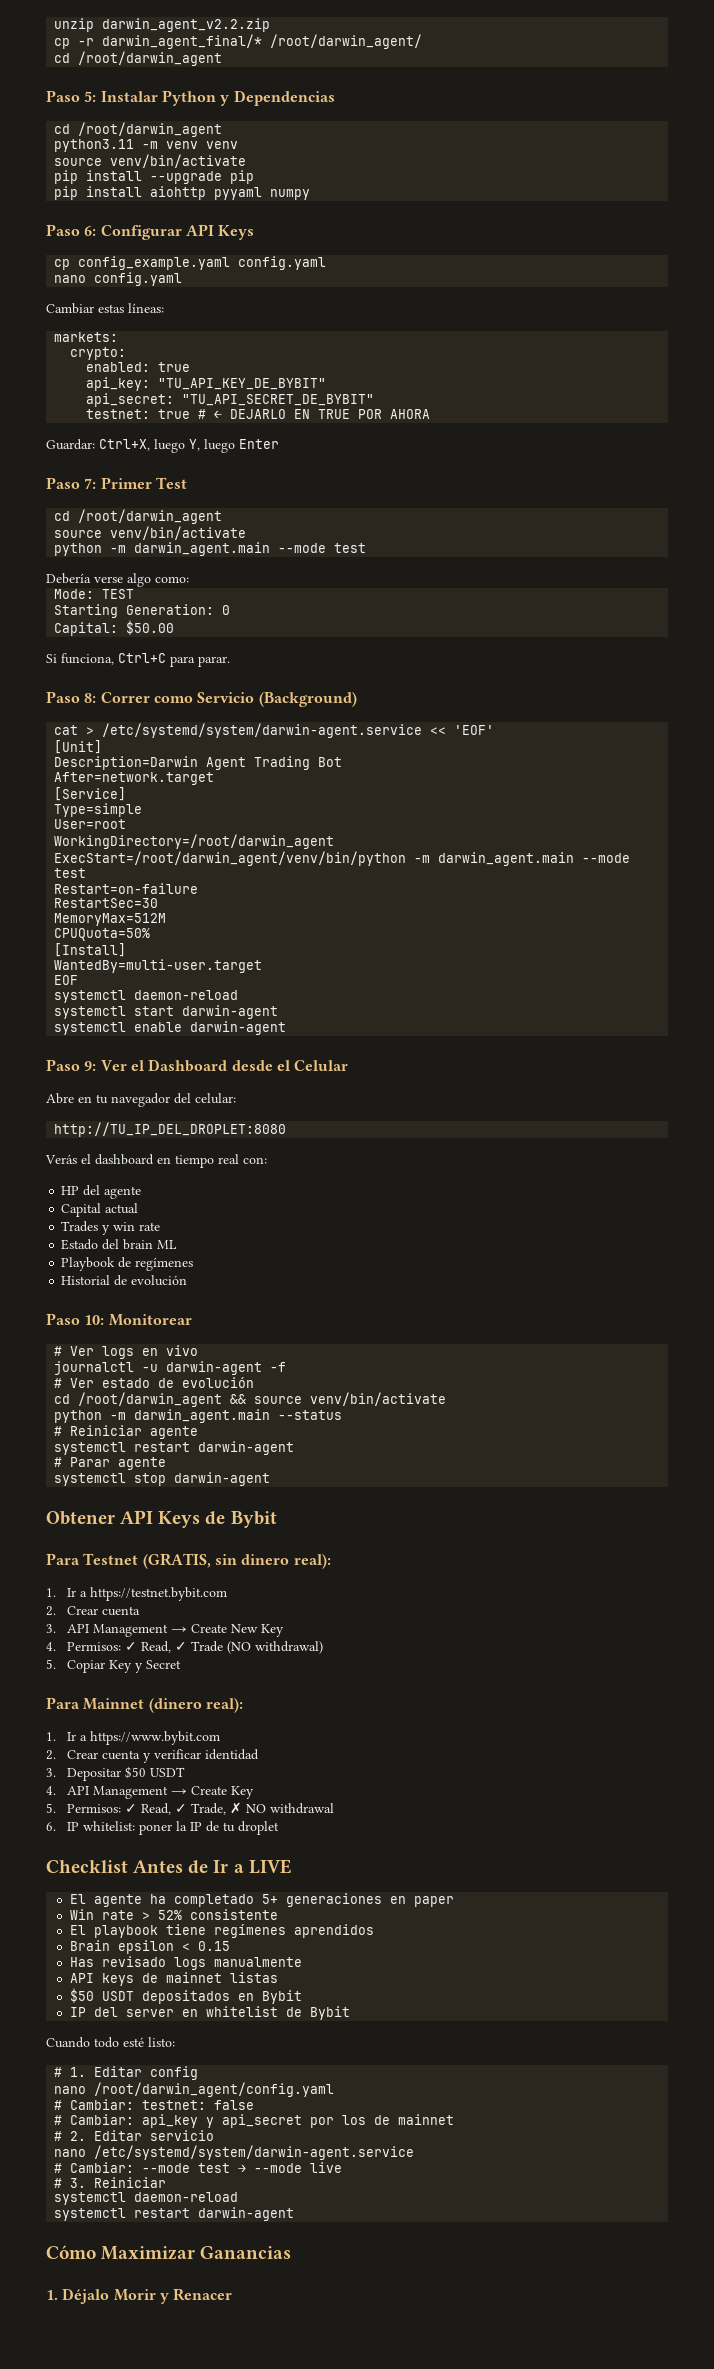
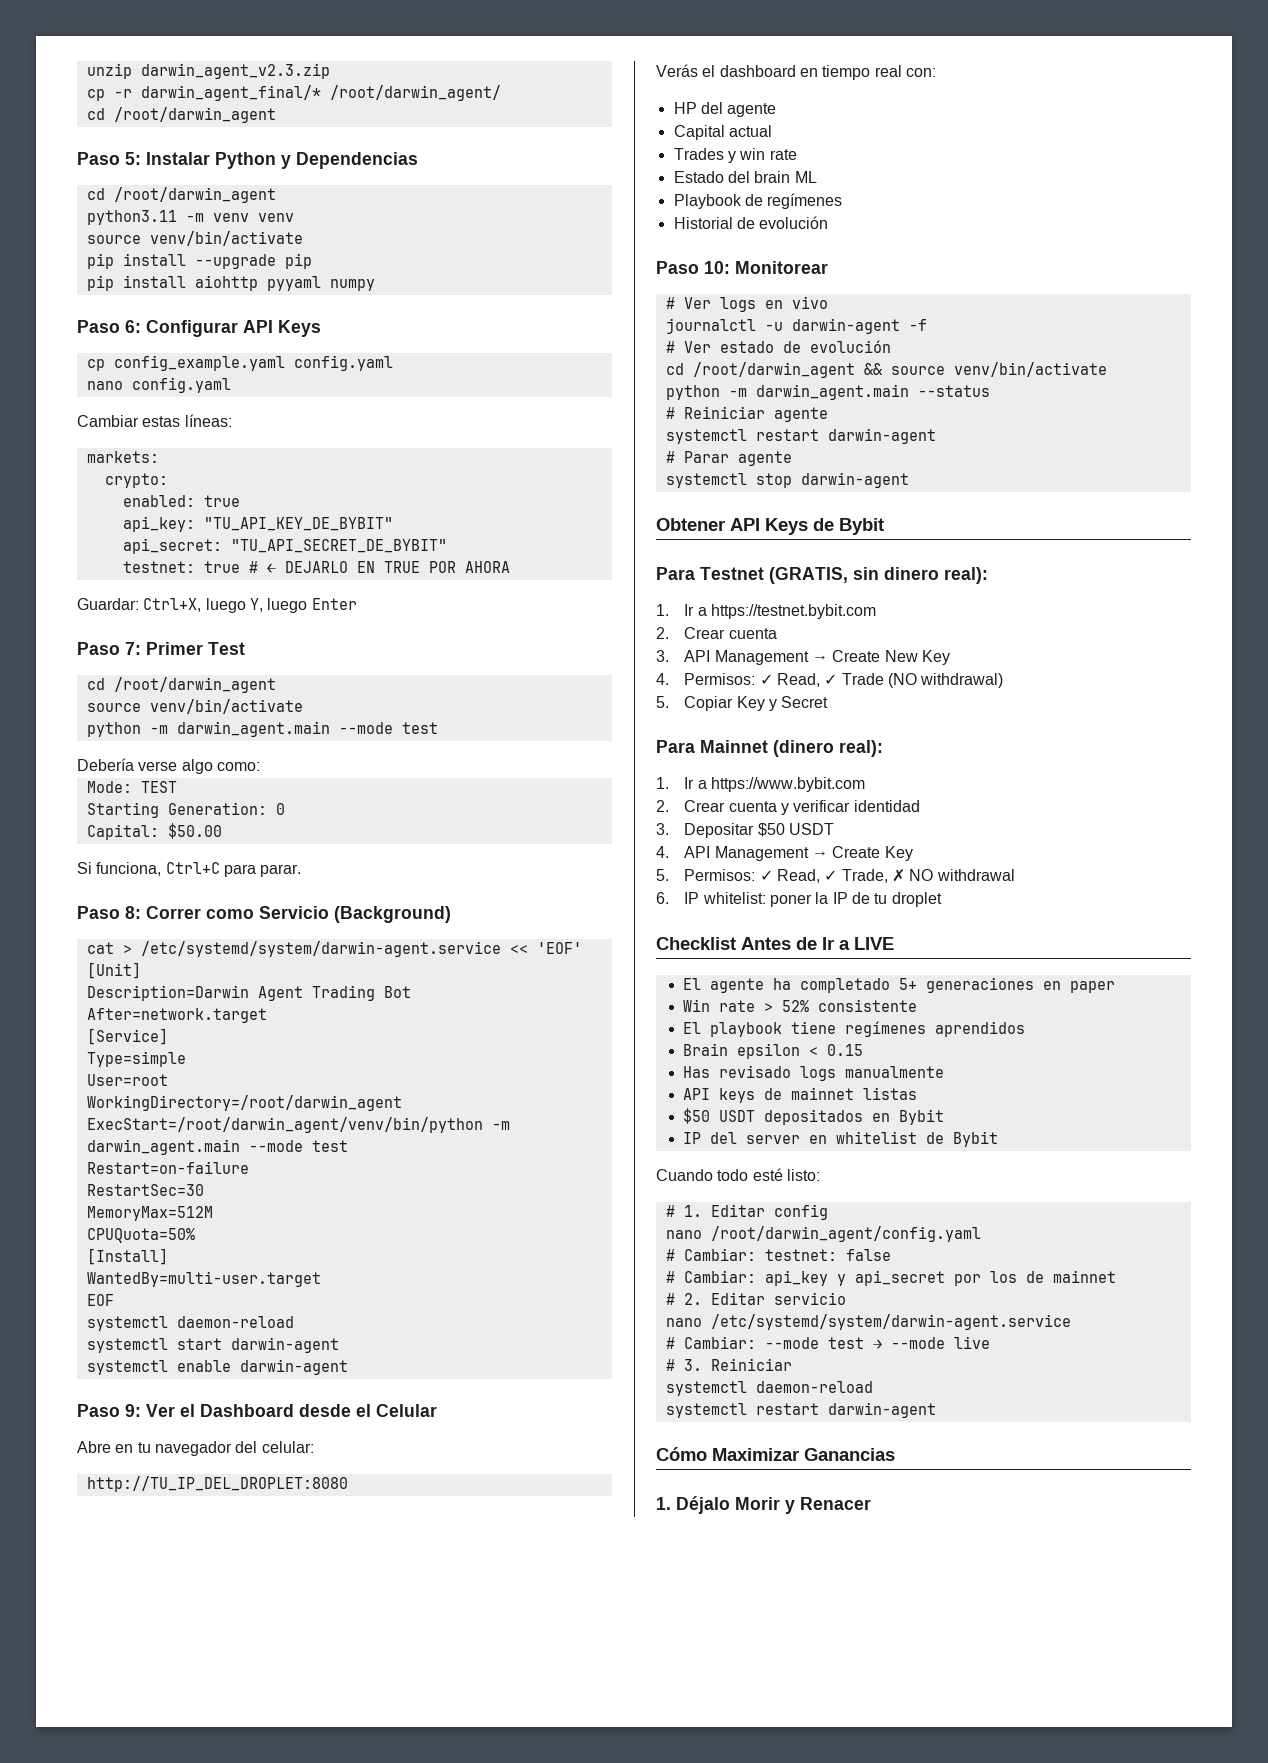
- unzip darwin_agent_v2.2.zip
+ unzip darwin_agent_v2.3.zip

